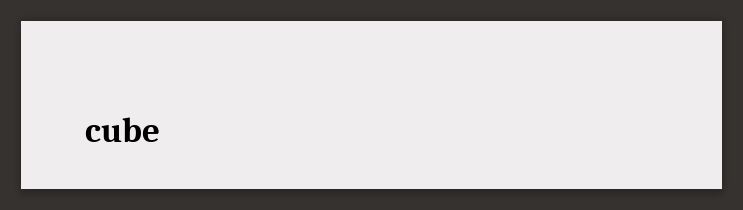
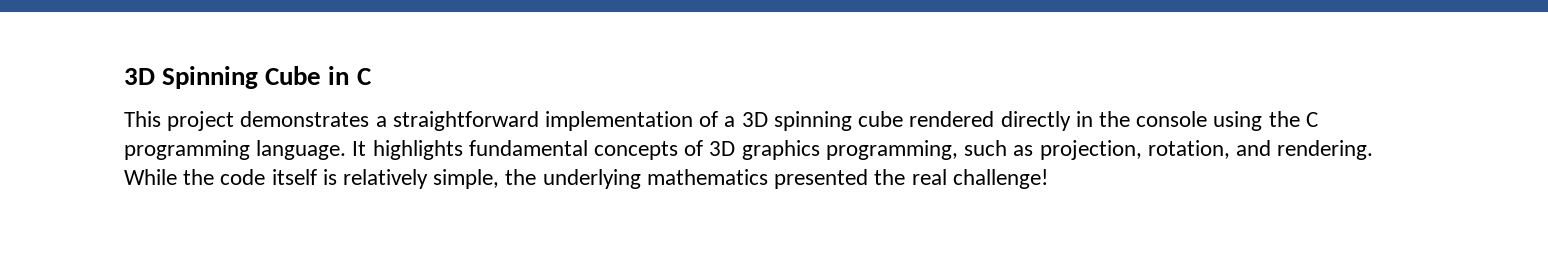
- cube
+ 3D Spinning Cube in C
+ This project demonstrates a straightforward implementation of a 3D spinning cube rendered directly in the console using the C programming language. It highlights fundamental concepts of 3D graphics programming, such as projection, rotation, and rendering. While the code itself is relatively simple, the underlying mathematics presented the real challenge!

